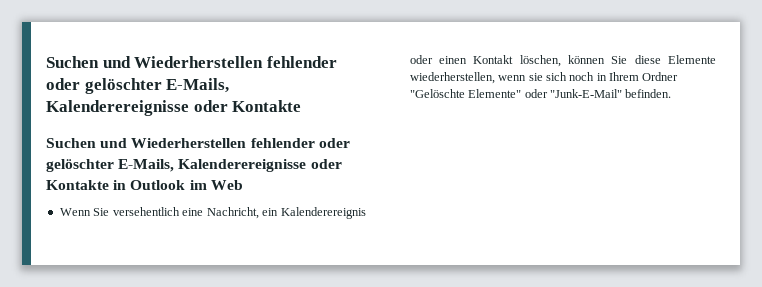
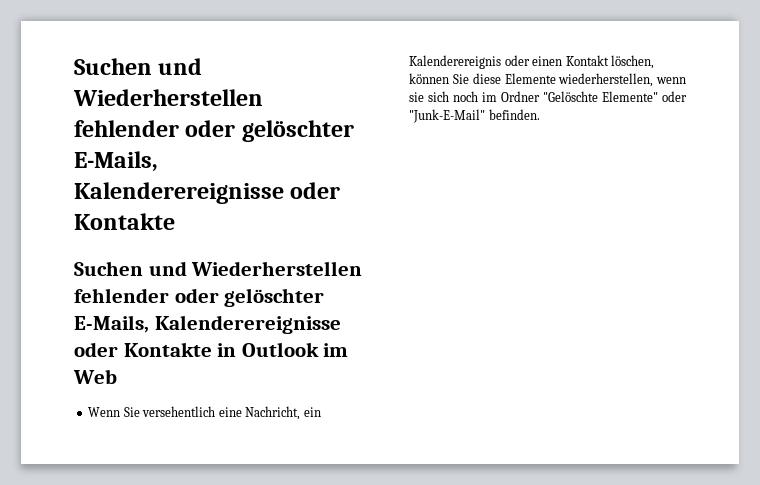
- Wenn Sie versehentlich eine Nachricht, ein Kalenderereignis oder einen Kontakt löschen, können Sie diese Elemente wiederherstellen, wenn sie sich noch in Ihrem Ordner "Gelöschte Elemente" oder "Junk-E-Mail" befinden.
+ Wenn Sie versehentlich eine Nachricht, ein Kalenderereignis oder einen Kontakt löschen, können Sie diese Elemente wiederherstellen, wenn sie sich noch im Ordner "Gelöschte Elemente" oder "Junk-E-Mail" befinden.

